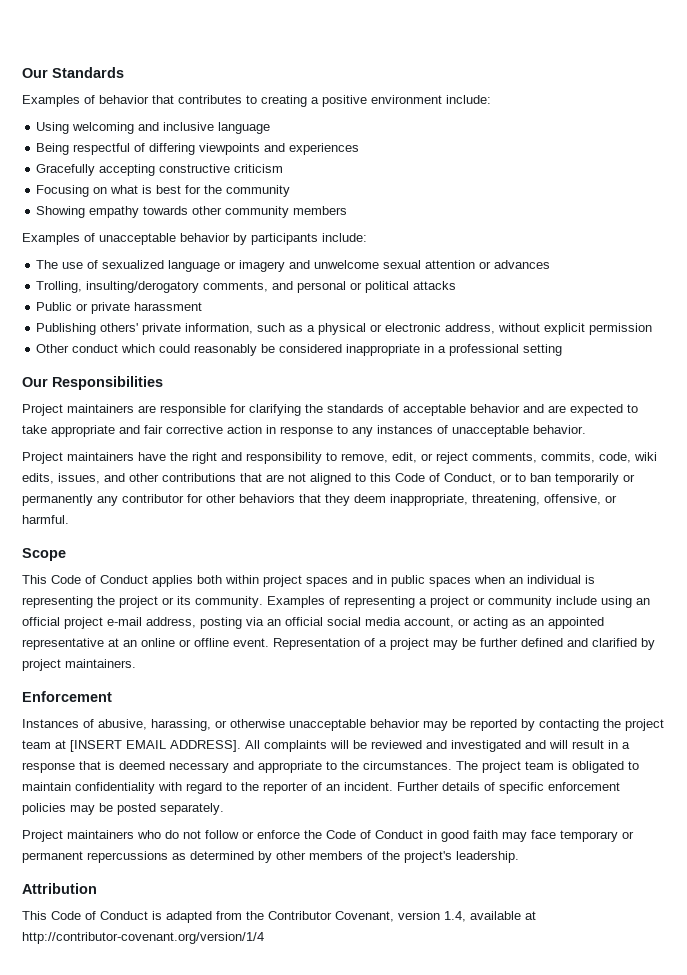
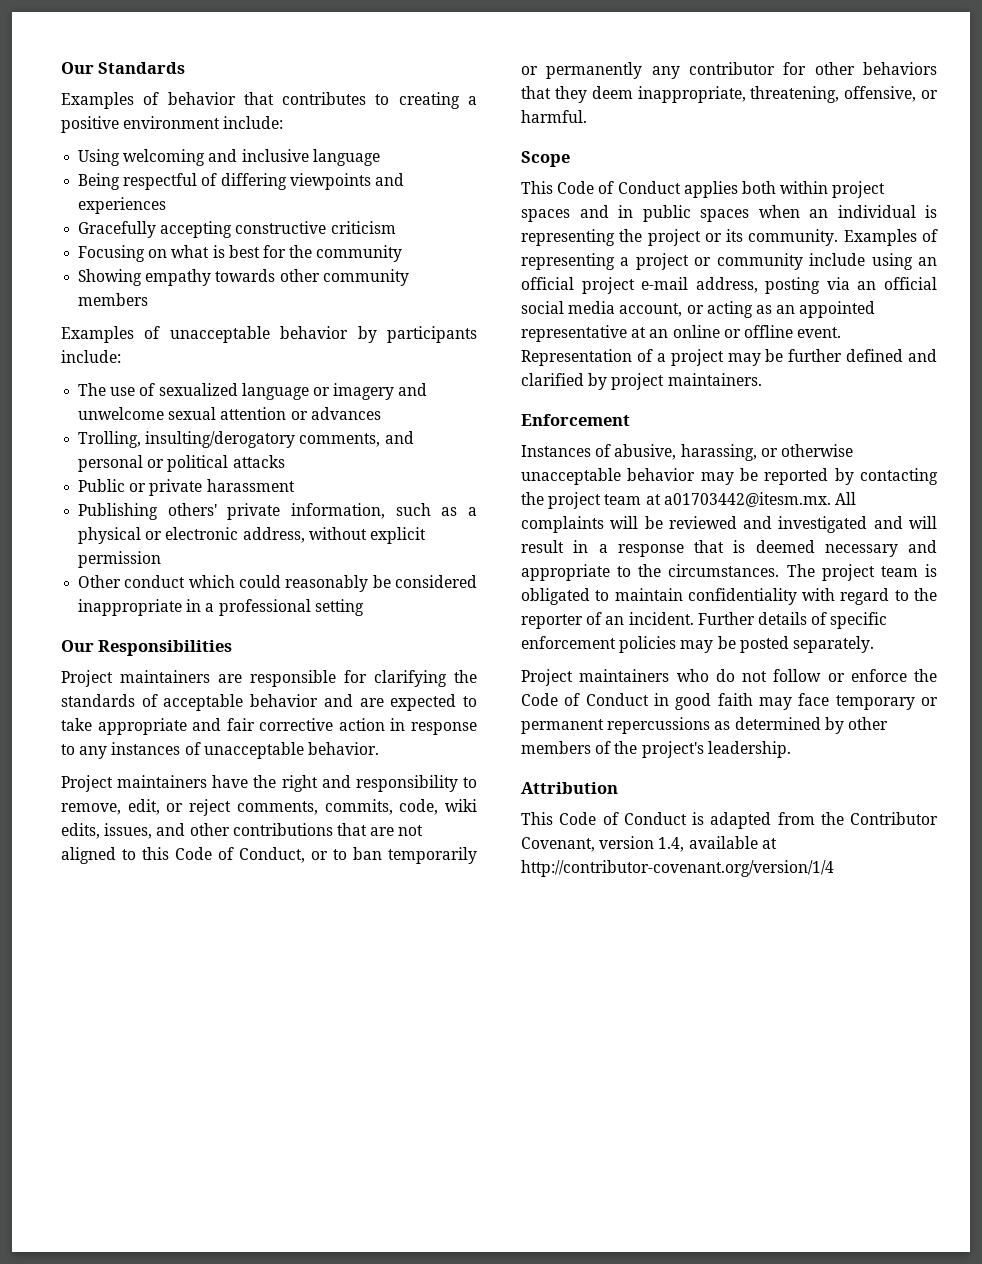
- Instances of abusive, harassing, or otherwise unacceptable behavior may be reported by contacting the project team at [INSERT EMAIL ADDRESS]. All complaints will be reviewed and investigated and will result in a response that is deemed necessary and appropriate to the circumstances.
+ Instances of abusive, harassing, or otherwise unacceptable behavior may be reported by contacting the project team at a01703442@itesm.mx. All complaints will be reviewed and investigated and will result in a response that is deemed necessary and appropriate to the circumstances.

